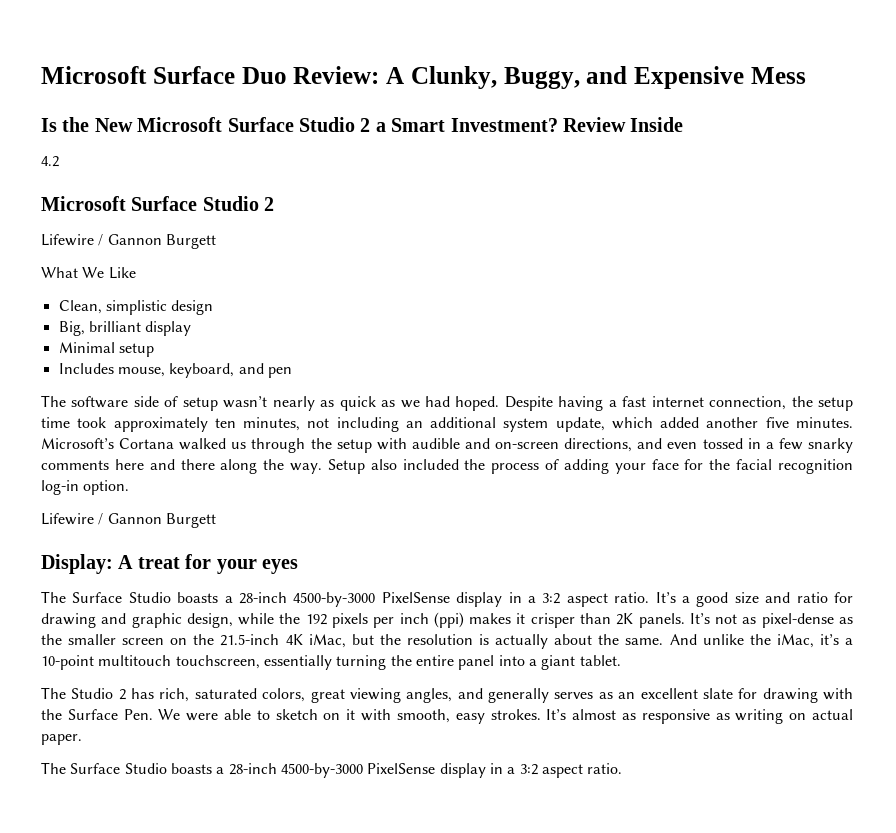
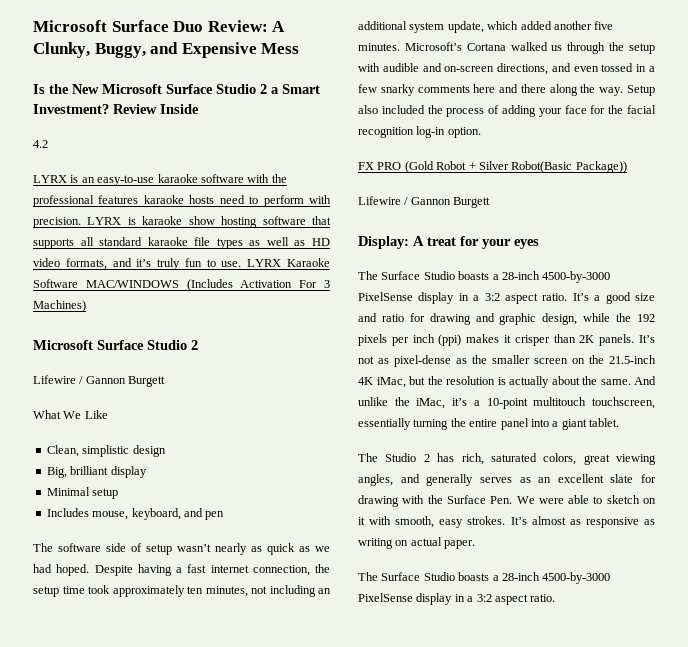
+ LYRX is an easy-to-use karaoke software with the professional features karaoke hosts need to perform with precision. LYRX is karaoke show hosting software that supports all standard karaoke file types as well as HD video formats, and it’s truly fun to use. LYRX Karaoke Software MAC/WINDOWS (Includes Activation For 3 Machines)
+ FX PRO (Gold Robot + Silver Robot(Basic Package))

